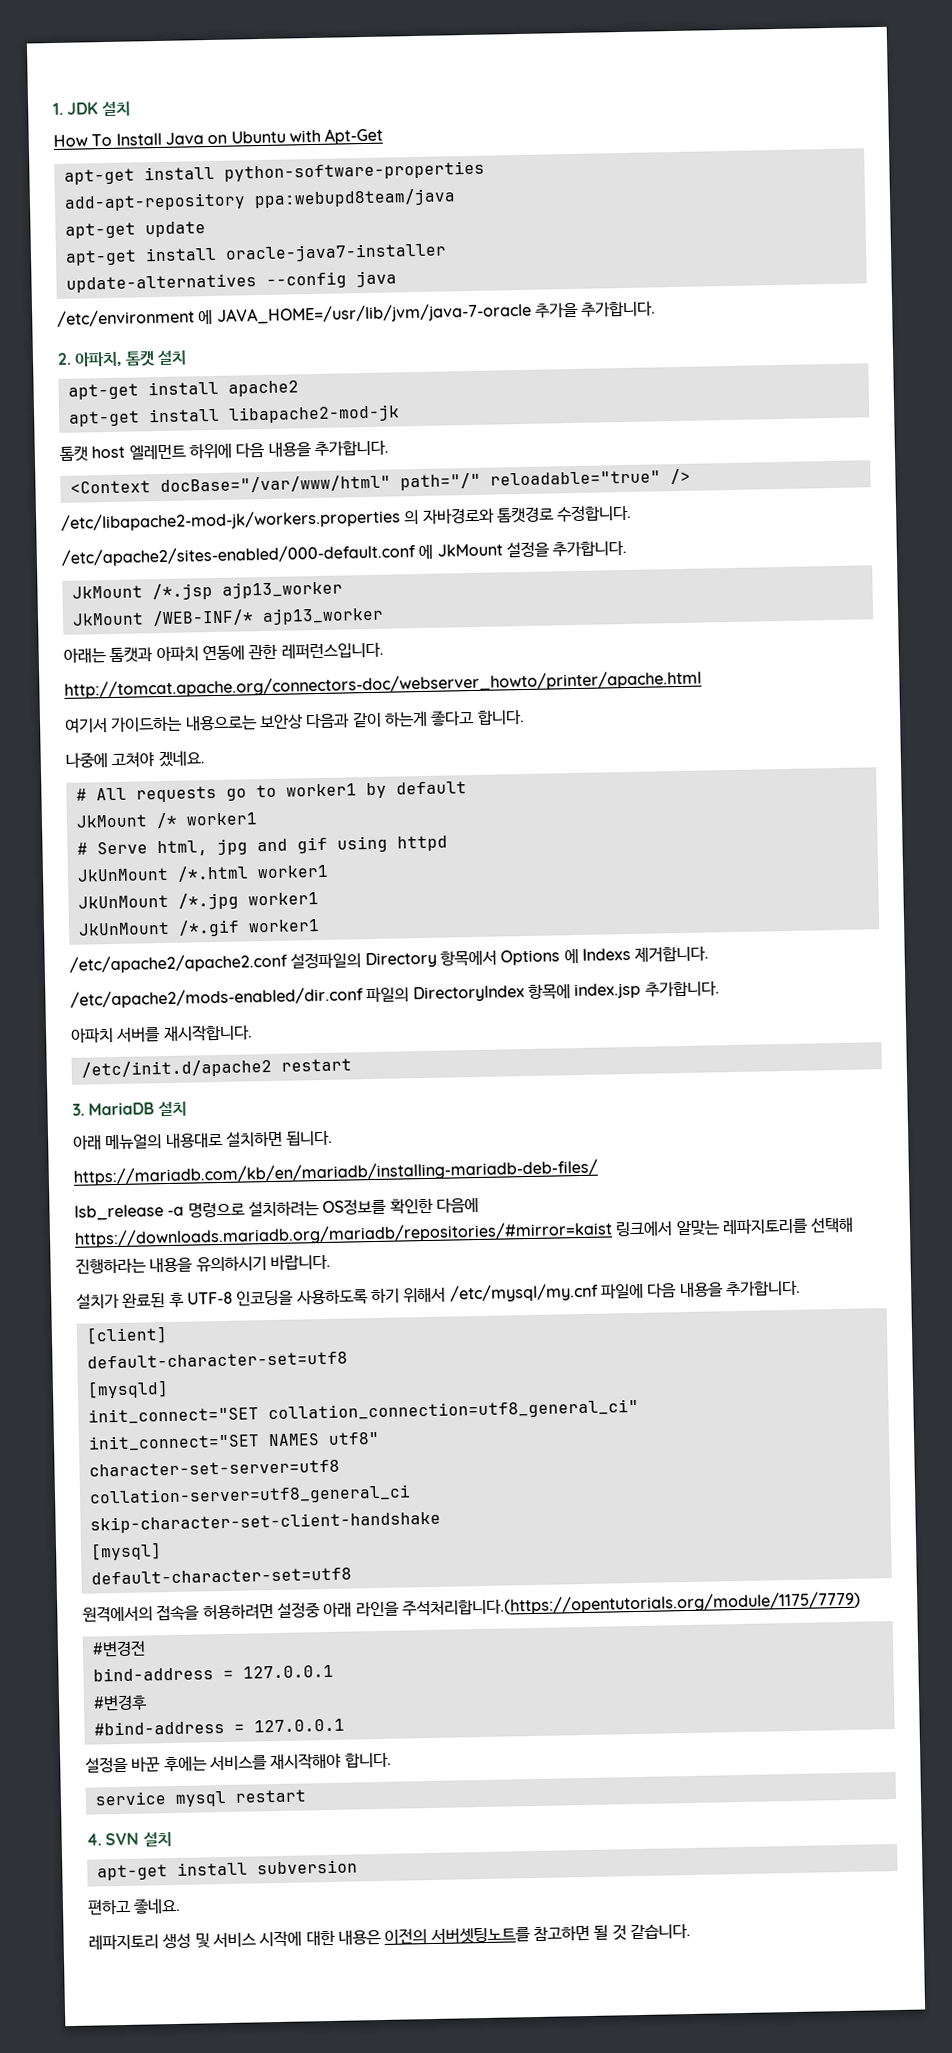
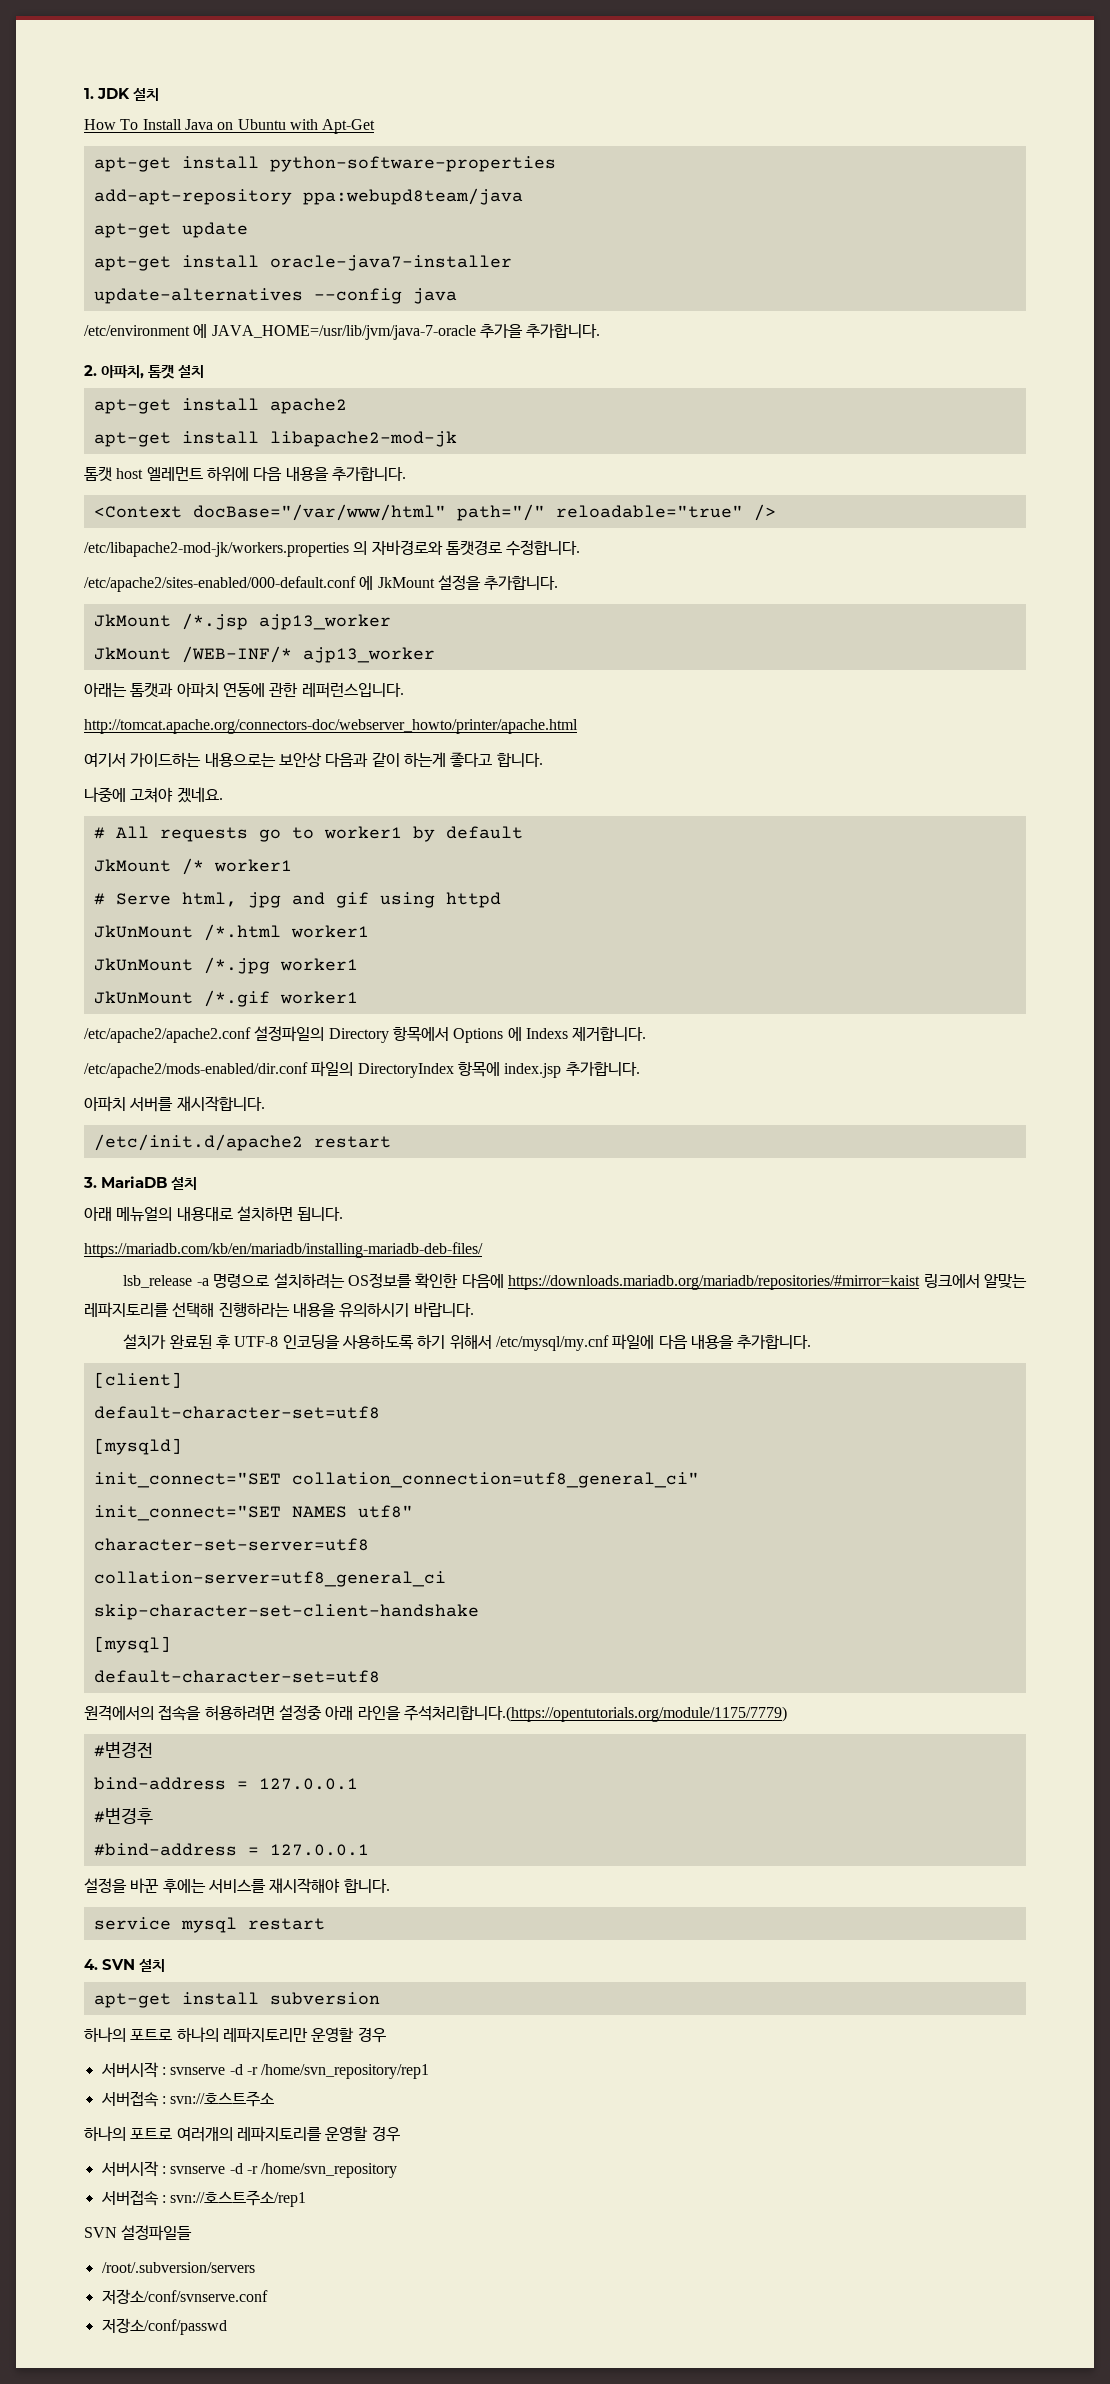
- 편하고 좋네요.
- 레파지토리 생성 및 서비스 시작에 대한 내용은 이전의 서버셋팅노트를 참고하면 될 것 같습니다.
+ 하나의 포트로 하나의 레파지토리만 운영할 경우
+ 서버시작 : svnserve -d -r /home/svn_repository/rep1
+ 서버접속 : svn://호스트주소
+ 하나의 포트로 여러개의 레파지토리를 운영할 경우
+ 서버시작 : svnserve -d -r /home/svn_repository
+ 서버접속 : svn://호스트주소/rep1
+ SVN 설정파일들
+ /root/.subversion/servers
+ 저장소/conf/svnserve.conf
+ 저장소/conf/passwd

